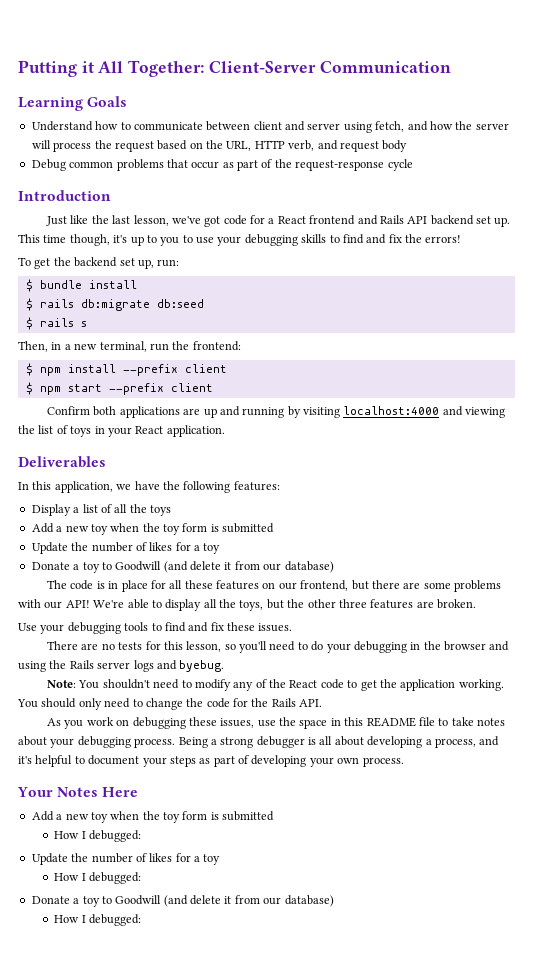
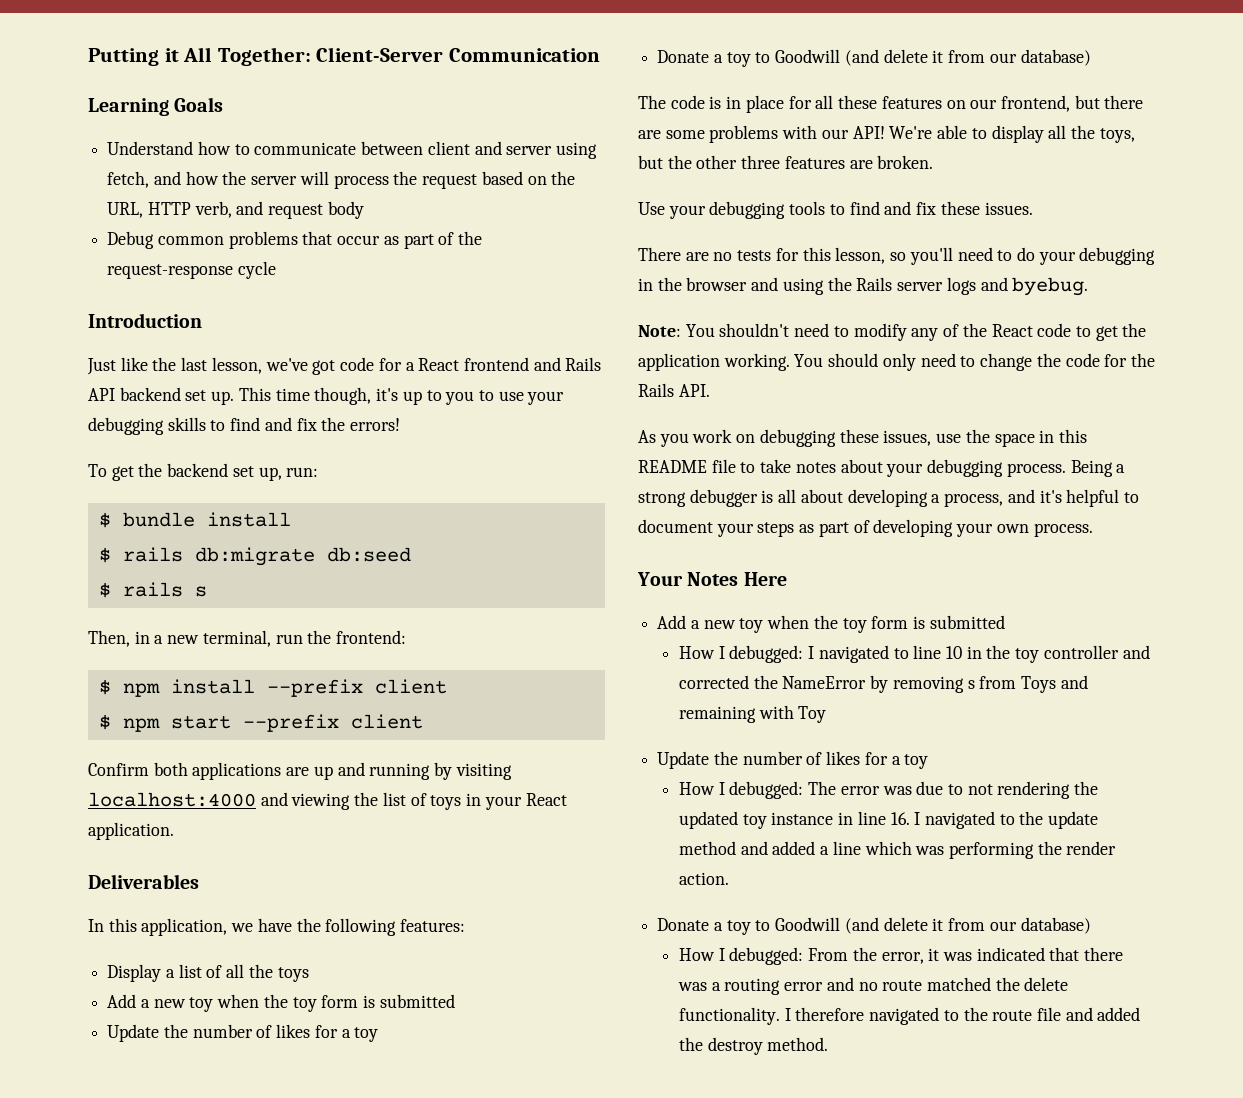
  Your Notes Here
  Add a new toy when the toy form is submitted
- How I debugged:
+ How I debugged: I navigated to line 10 in the toy controller and corrected the NameError by removing s from Toys and remaining with Toy
  Update the number of likes for a toy
- How I debugged:
+ How I debugged: The error was due to not rendering the updated toy instance in line 16. I navigated to the update method and added a line which was performing the render action.
  Donate a toy to Goodwill (and delete it from our database)
- How I debugged:
+ How I debugged: From the error, it was indicated that there was a routing error and no route matched the delete functionality. I therefore navigated to the route file and added the destroy method.

